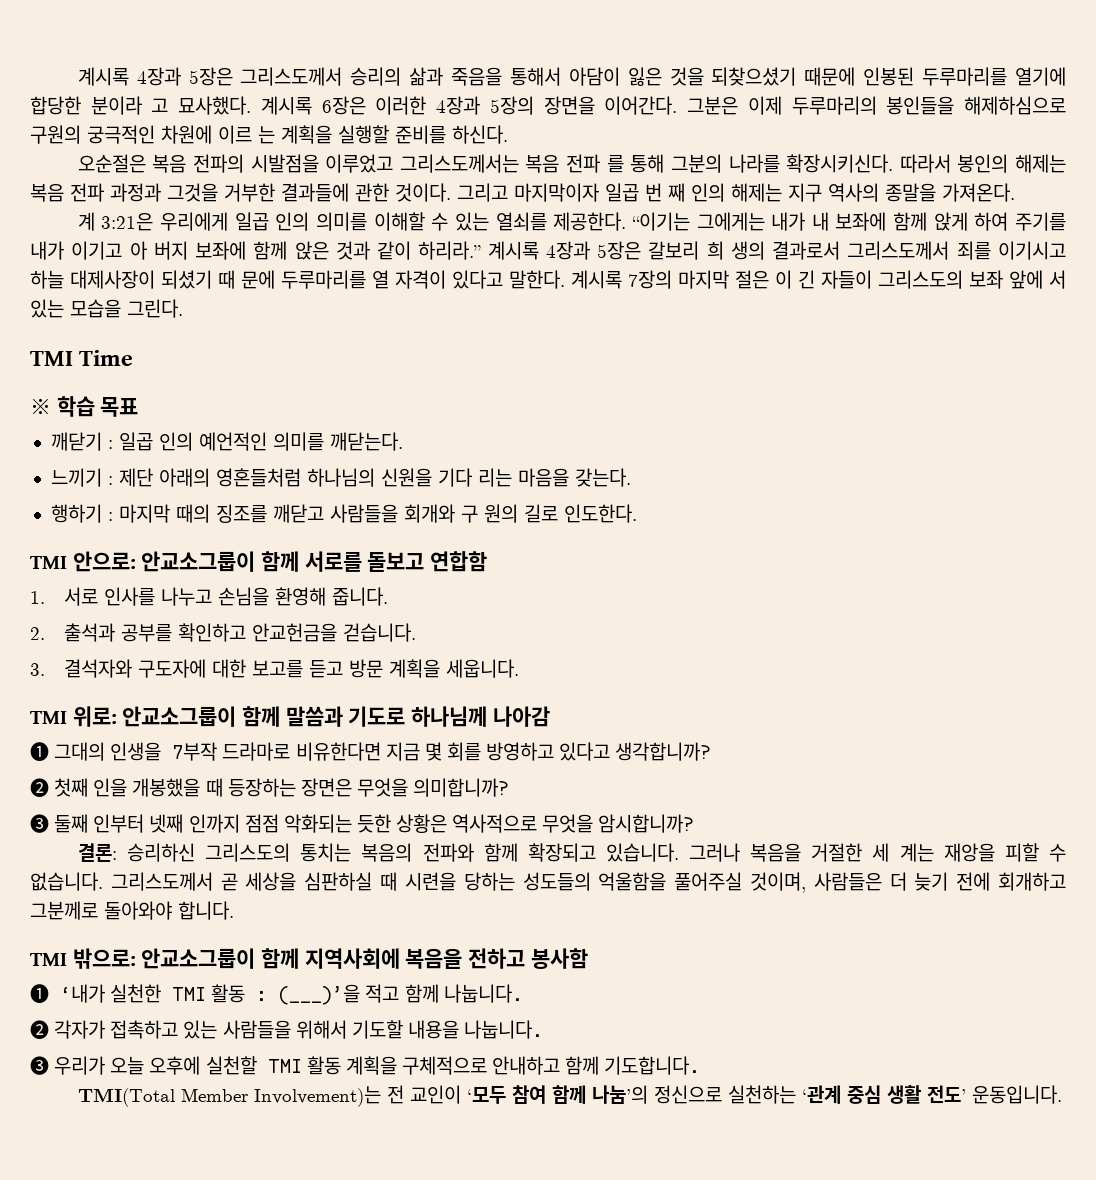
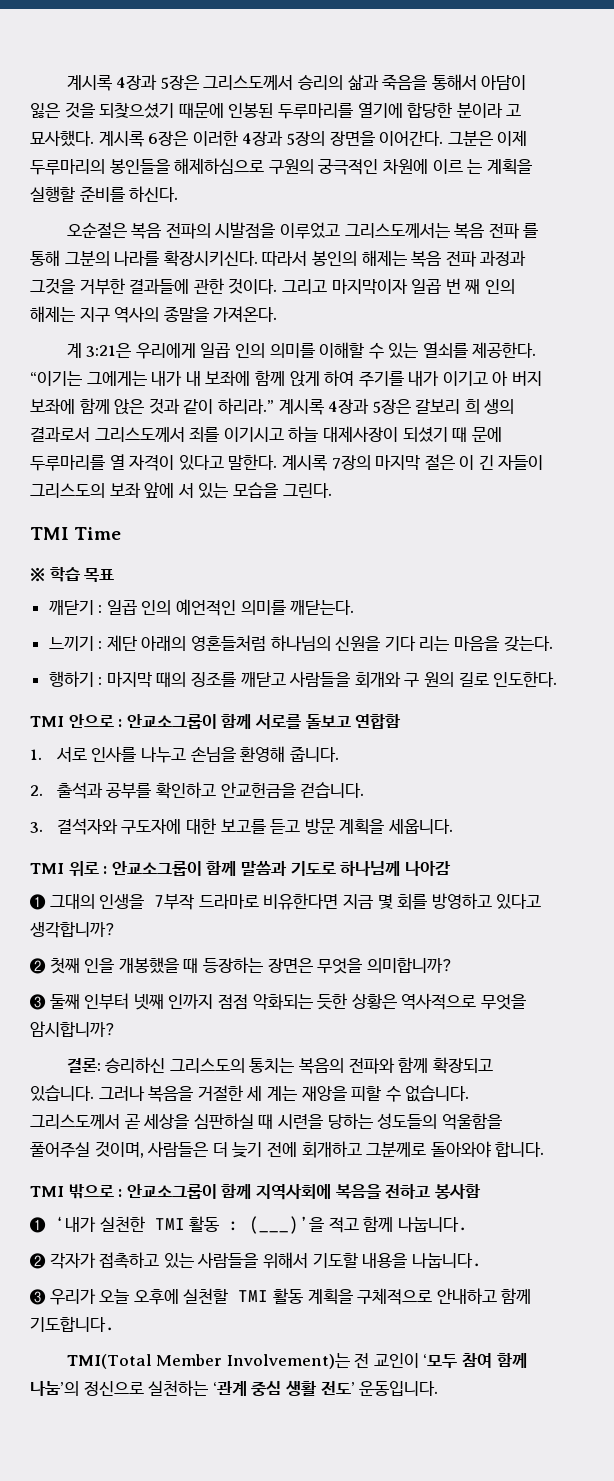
- TMI 안으로: 안교소그룹이 함께 서로를 돌보고 연합함
+ TMI 안으로 : 안교소그룹이 함께 서로를 돌보고 연합함
- TMI 위로: 안교소그룹이 함께 말씀과 기도로 하나님께 나아감
+ TMI 위로 : 안교소그룹이 함께 말씀과 기도로 하나님께 나아감
- TMI 밖으로: 안교소그룹이 함께 지역사회에 복음을 전하고 봉사함
+ TMI 밖으로 : 안교소그룹이 함께 지역사회에 복음을 전하고 봉사함

